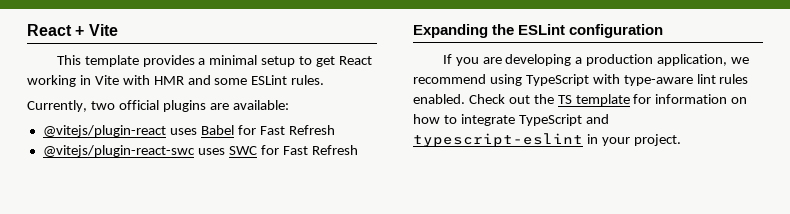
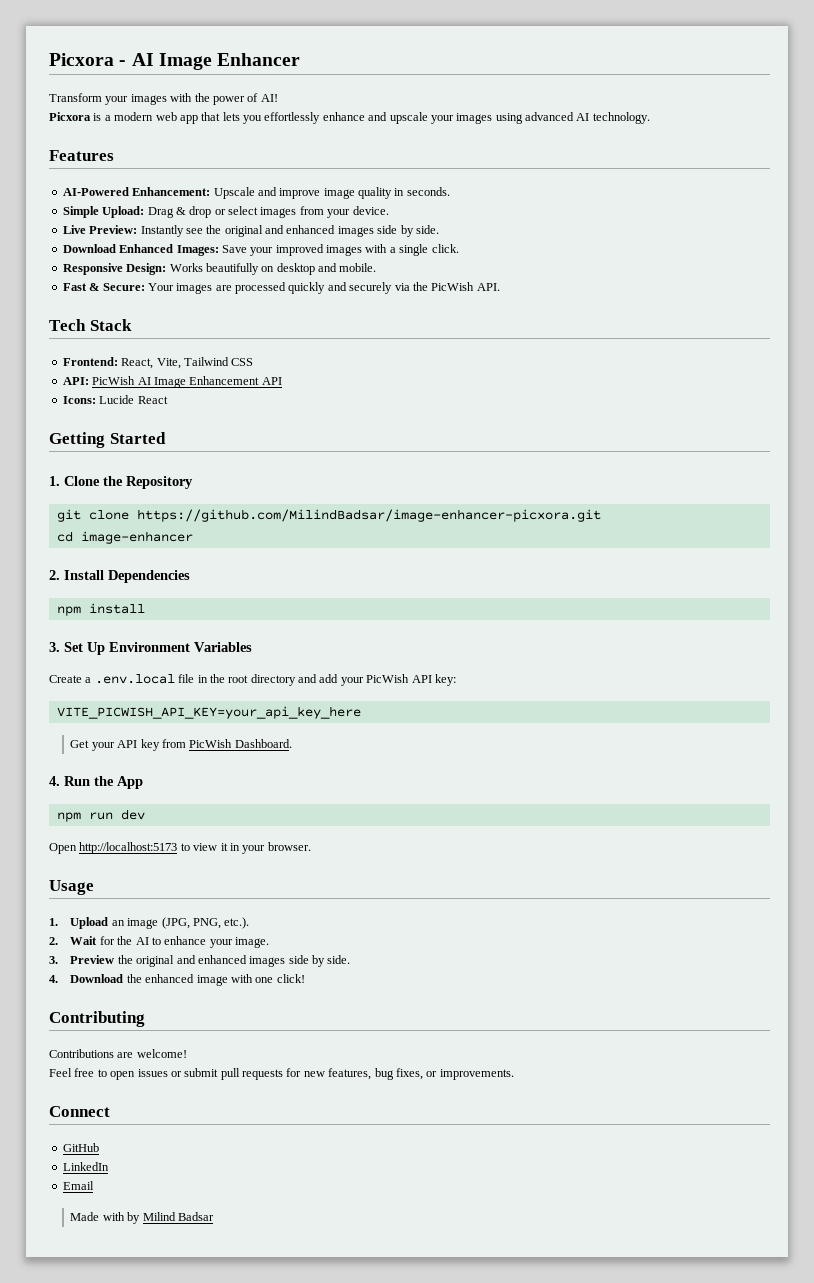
- React + Vite
- This template provides a minimal setup to get React working in Vite with HMR and some ESLint rules.
- Currently, two official plugins are available:
- @vitejs/plugin-react uses Babel for Fast Refresh
- @vitejs/plugin-react-swc uses SWC for Fast Refresh
- Expanding the ESLint configuration
- If you are developing a production application, we recommend using TypeScript with type-aware lint rules enabled. Check out the TS template for information on how to integrate TypeScript and typescript-eslint in your project.
+ Picxora - AI Image Enhancer
+ Transform your images with the power of AI!
+ Picxora is a modern web app that lets you effortlessly enhance and upscale your images using advanced AI technology.
+ Features
+ AI-Powered Enhancement: Upscale and improve image quality in seconds.
+ Simple Upload: Drag & drop or select images from your device.
+ Live Preview: Instantly see the original and enhanced images side by side.
+ Download Enhanced Images: Save your improved images with a single click.
+ Responsive Design: Works beautifully on desktop and mobile.
+ Fast & Secure: Your images are processed quickly and securely via the PicWish API.
+ Tech Stack
+ Frontend: React, Vite, Tailwind CSS
+ API: PicWish AI Image Enhancement API
+ Icons: Lucide React
+ Getting Started
+ 1. Clone the Repository
+ git clone https://github.com/MilindBadsar/image-enhancer-picxora.git
+ cd image-enhancer
+ 2. Install Dependencies
+ npm install
+ 3. Set Up Environment Variables
+ Create a .env.local file in the root directory and add your PicWish API key:
+ VITE_PICWISH_API_KEY=your_api_key_here
+ Get your API key from PicWish Dashboard.
+ 4. Run the App
+ npm run dev
+ Open http://localhost:5173 to view it in your browser.
+ Usage
+ 1. Upload an image (JPG, PNG, etc.).
+ 2. Wait for the AI to enhance your image.
+ 3. Preview the original and enhanced images side by side.
+ 4. Download the enhanced image with one click!
+ Contributing
+ Contributions are welcome!
+ Feel free to open issues or submit pull requests for new features, bug fixes, or improvements.
+ Connect
+ GitHub
+ LinkedIn
+ Email
+ Made with by Milind Badsar

